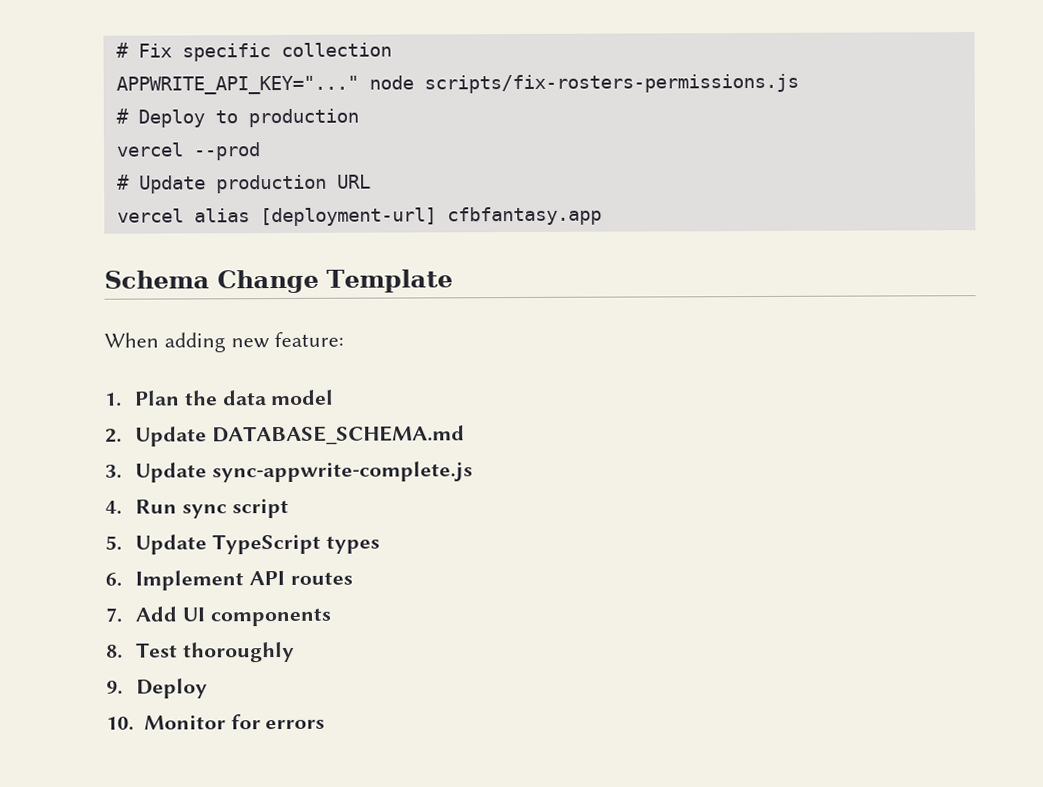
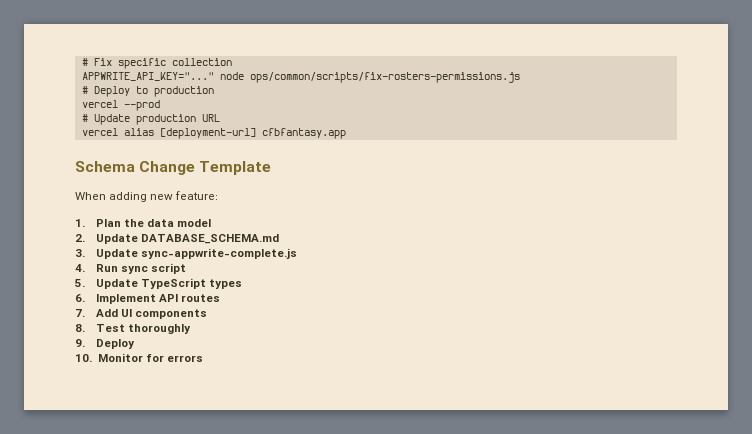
- APPWRITE_API_KEY="..." node scripts/fix-rosters-permissions.js
+ APPWRITE_API_KEY="..." node ops/common/scripts/fix-rosters-permissions.js

